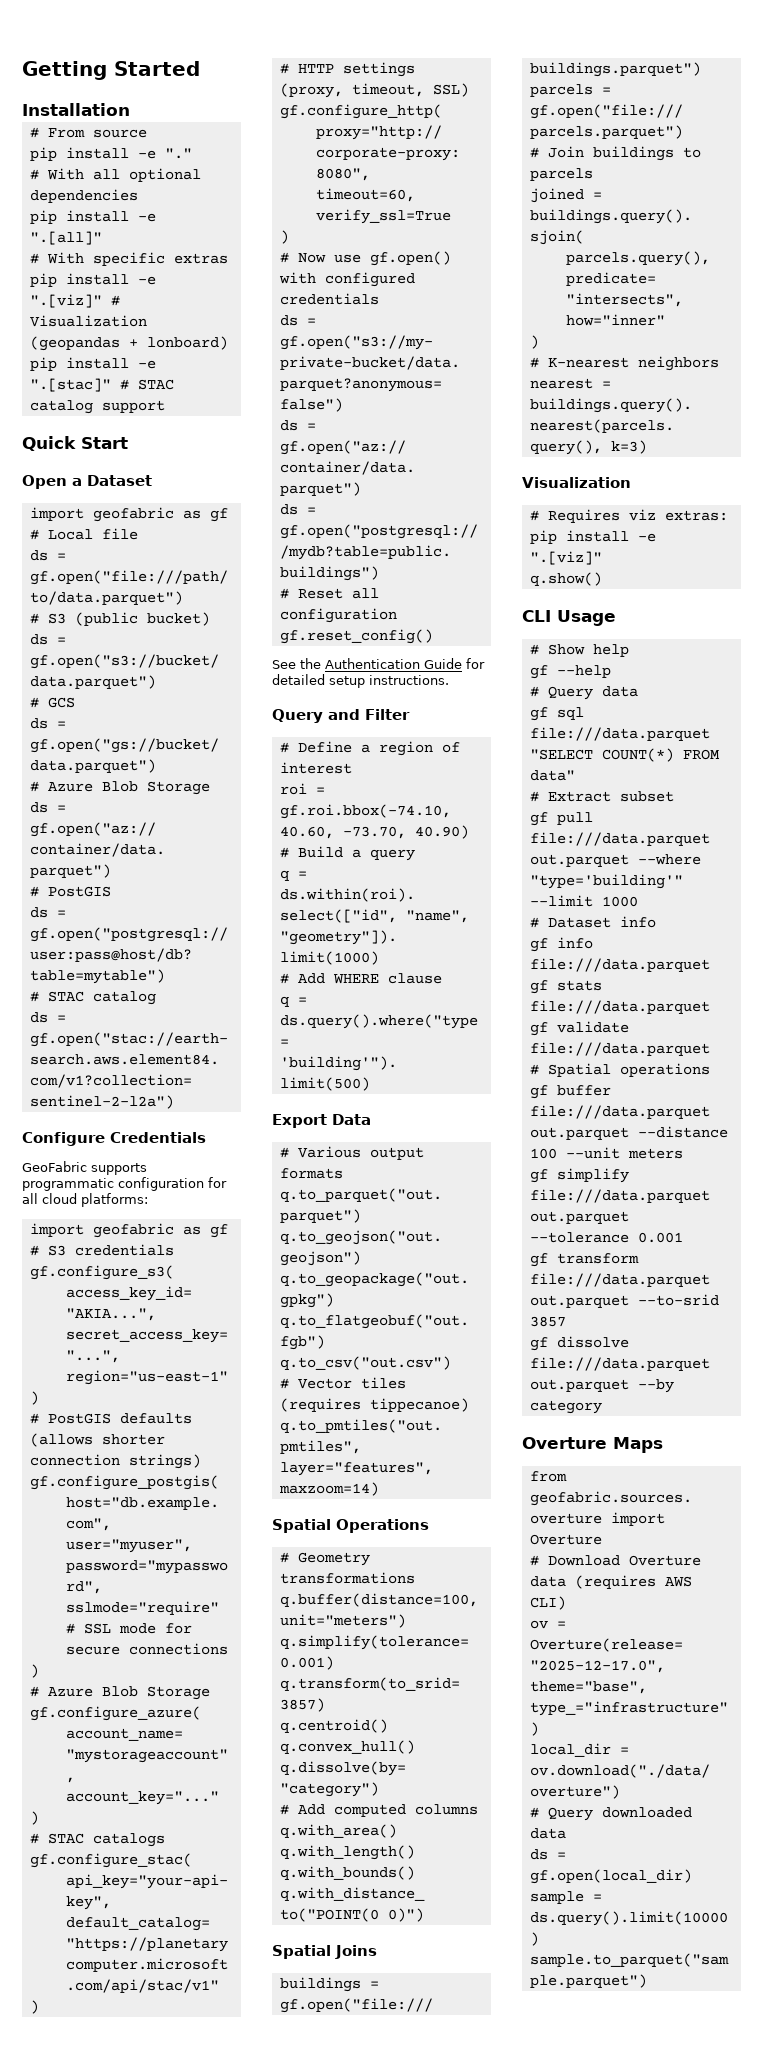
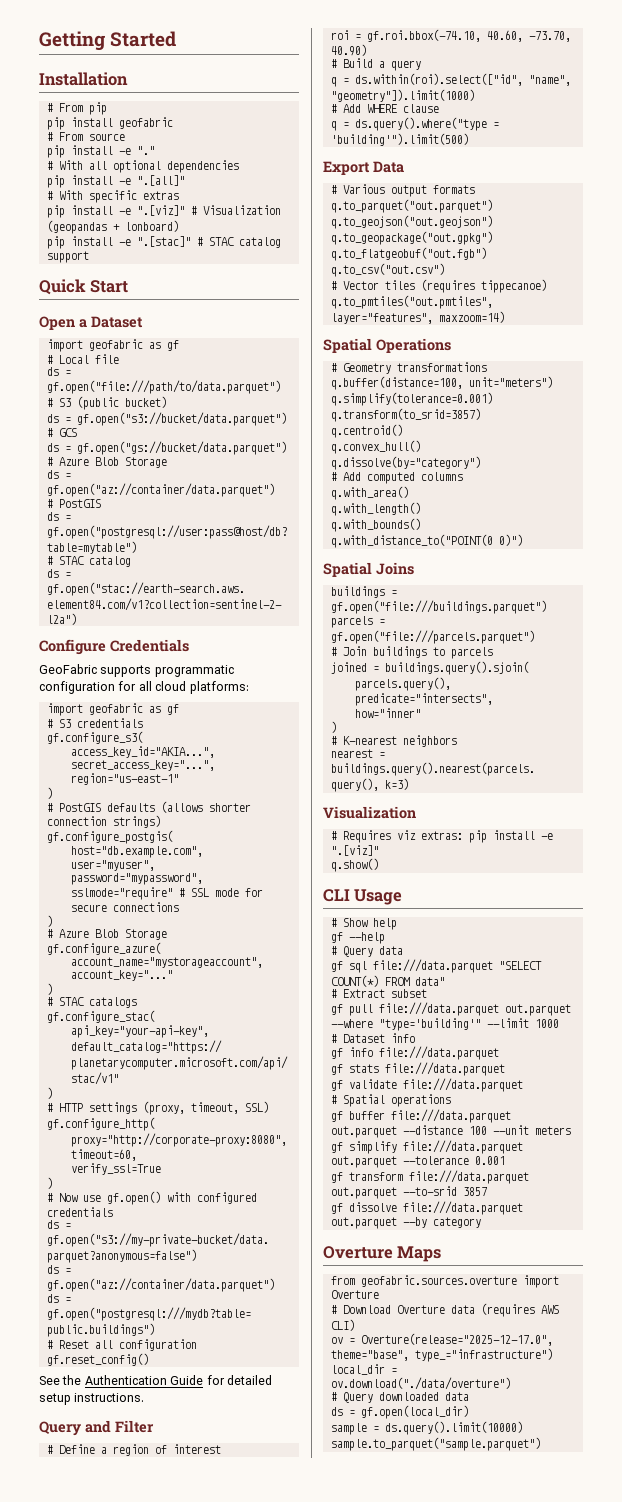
+ # From pip
+ pip install geofabric

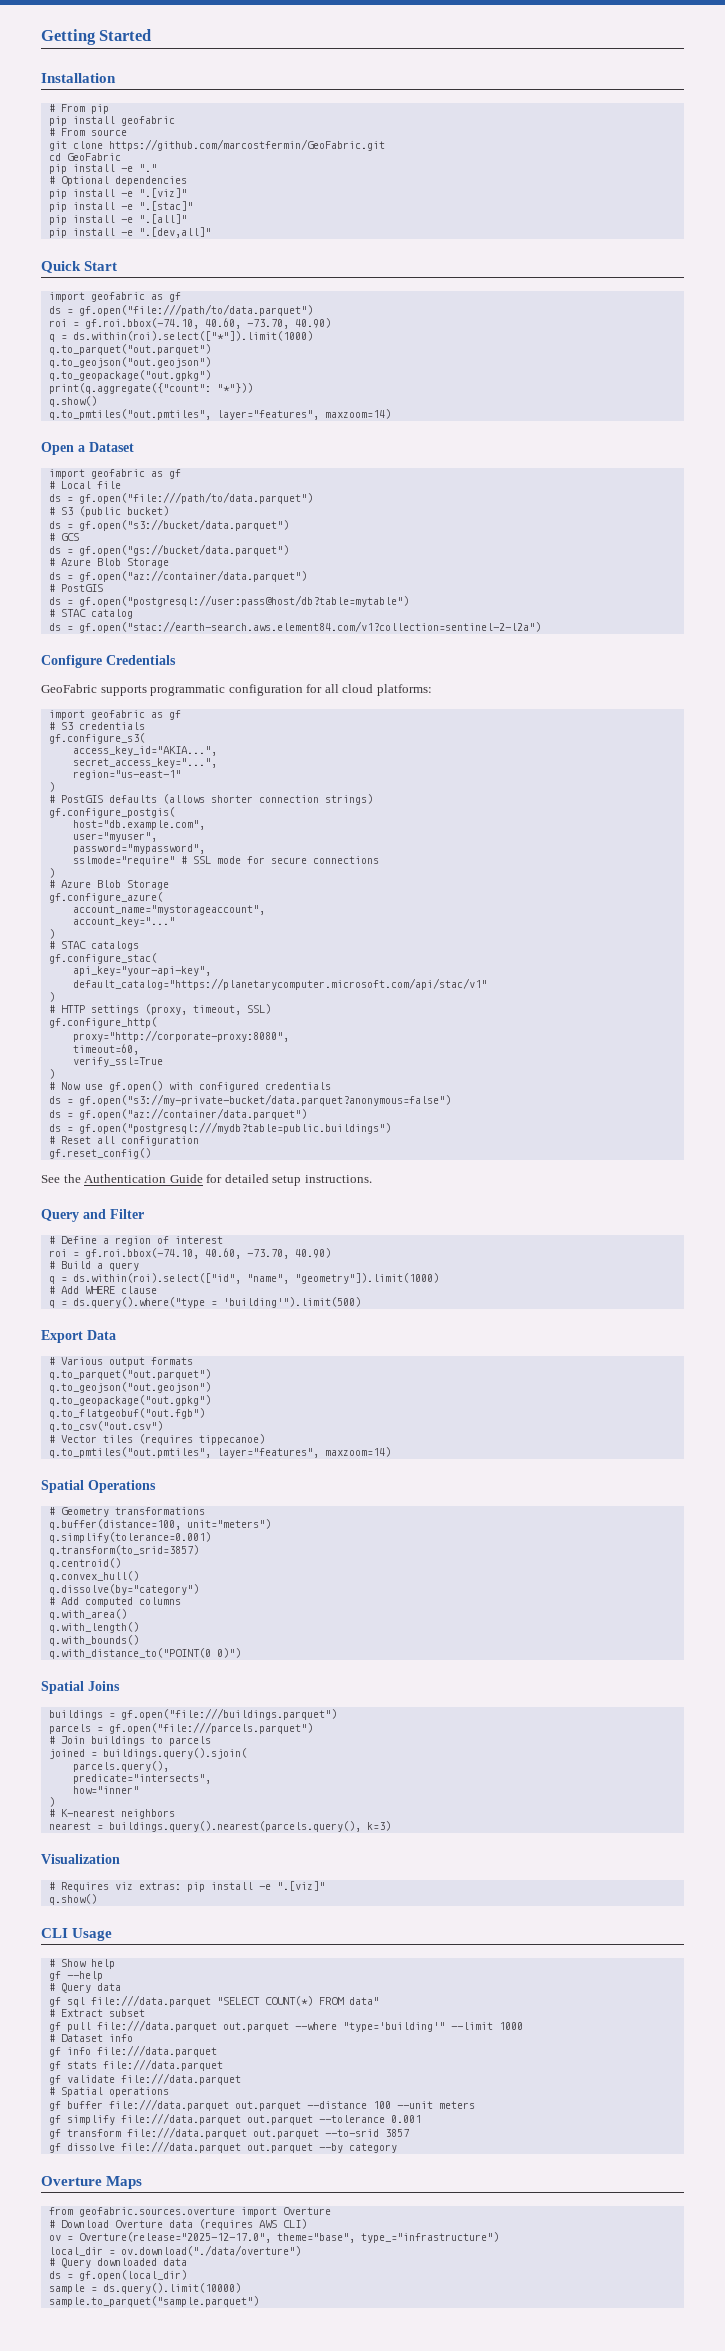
+ git clone https://github.com/marcostfermin/GeoFabric.git
+ cd GeoFabric
- # With all optional dependencies
+ # Optional dependencies
+ pip install -e ".[viz]"
+ pip install -e ".[stac]"
- # With specific extras
- pip install -e ".[viz]" # Visualization (geopandas + lonboard)
- pip install -e ".[stac]" # STAC catalog support
+ pip install -e ".[dev,all]"
  Quick Start
+ import geofabric as gf
+ ds = gf.open("file:///path/to/data.parquet")
+ roi = gf.roi.bbox(-74.10, 40.60, -73.70, 40.90)
+ q = ds.within(roi).select(["*"]).limit(1000)
+ q.to_parquet("out.parquet")
+ q.to_geojson("out.geojson")
+ q.to_geopackage("out.gpkg")
+ print(q.aggregate({"count": "*"}))
+ q.show()
+ q.to_pmtiles("out.pmtiles", layer="features", maxzoom=14)

